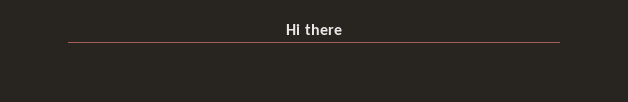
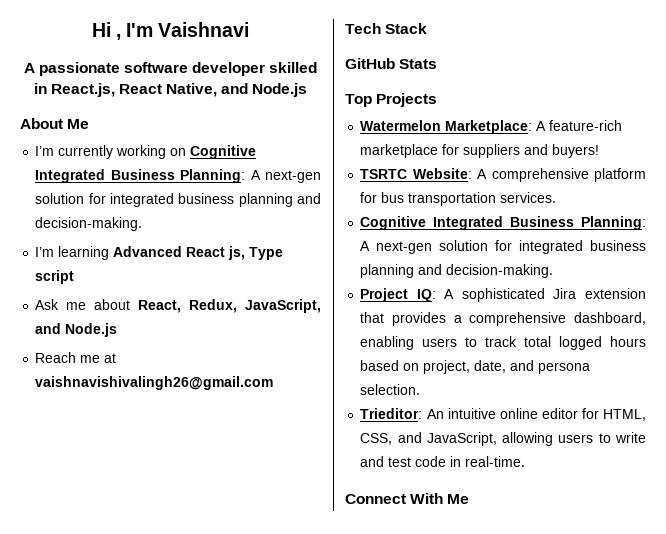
- Hi there
+ Hi , I'm Vaishnavi
+ A passionate software developer skilled in React.js, React Native, and Node.js
+ About Me
+ I’m currently working on Cognitive Integrated Business Planning: A next-gen solution for integrated business planning and decision-making.
+ I’m learning Advanced React js, Type script
+ Ask me about React, Redux, JavaScript, and Node.js
+ Reach me at vaishnavishivalingh26@gmail.com
+ Tech Stack
+ GitHub Stats
+ Top Projects
+ Watermelon Marketplace: A feature-rich marketplace for suppliers and buyers!
+ TSRTC Website: A comprehensive platform for bus transportation services.
+ Cognitive Integrated Business Planning: A next-gen solution for integrated business planning and decision-making.
+ Project IQ: A sophisticated Jira extension that provides a comprehensive dashboard, enabling users to track total logged hours based on project, date, and persona selection.
+ Trieditor: An intuitive online editor for HTML, CSS, and JavaScript, allowing users to write and test code in real-time.
+ Connect With Me

